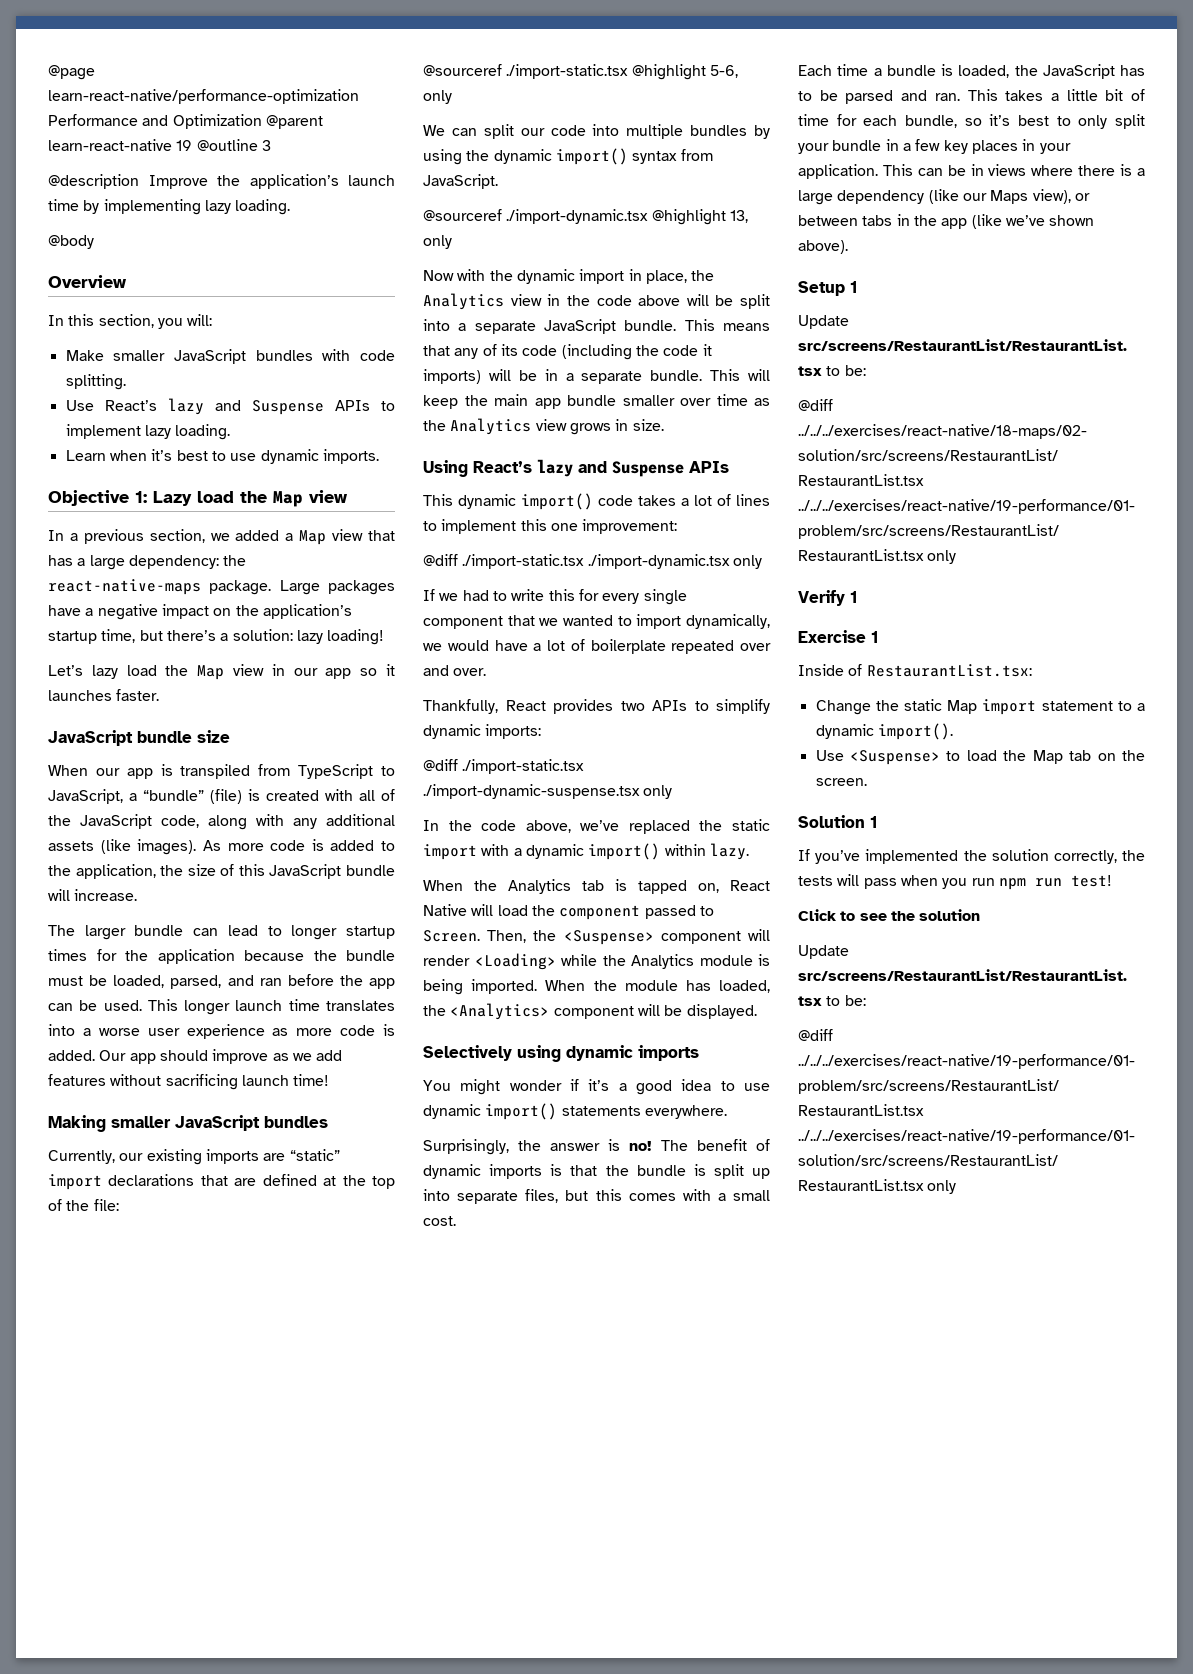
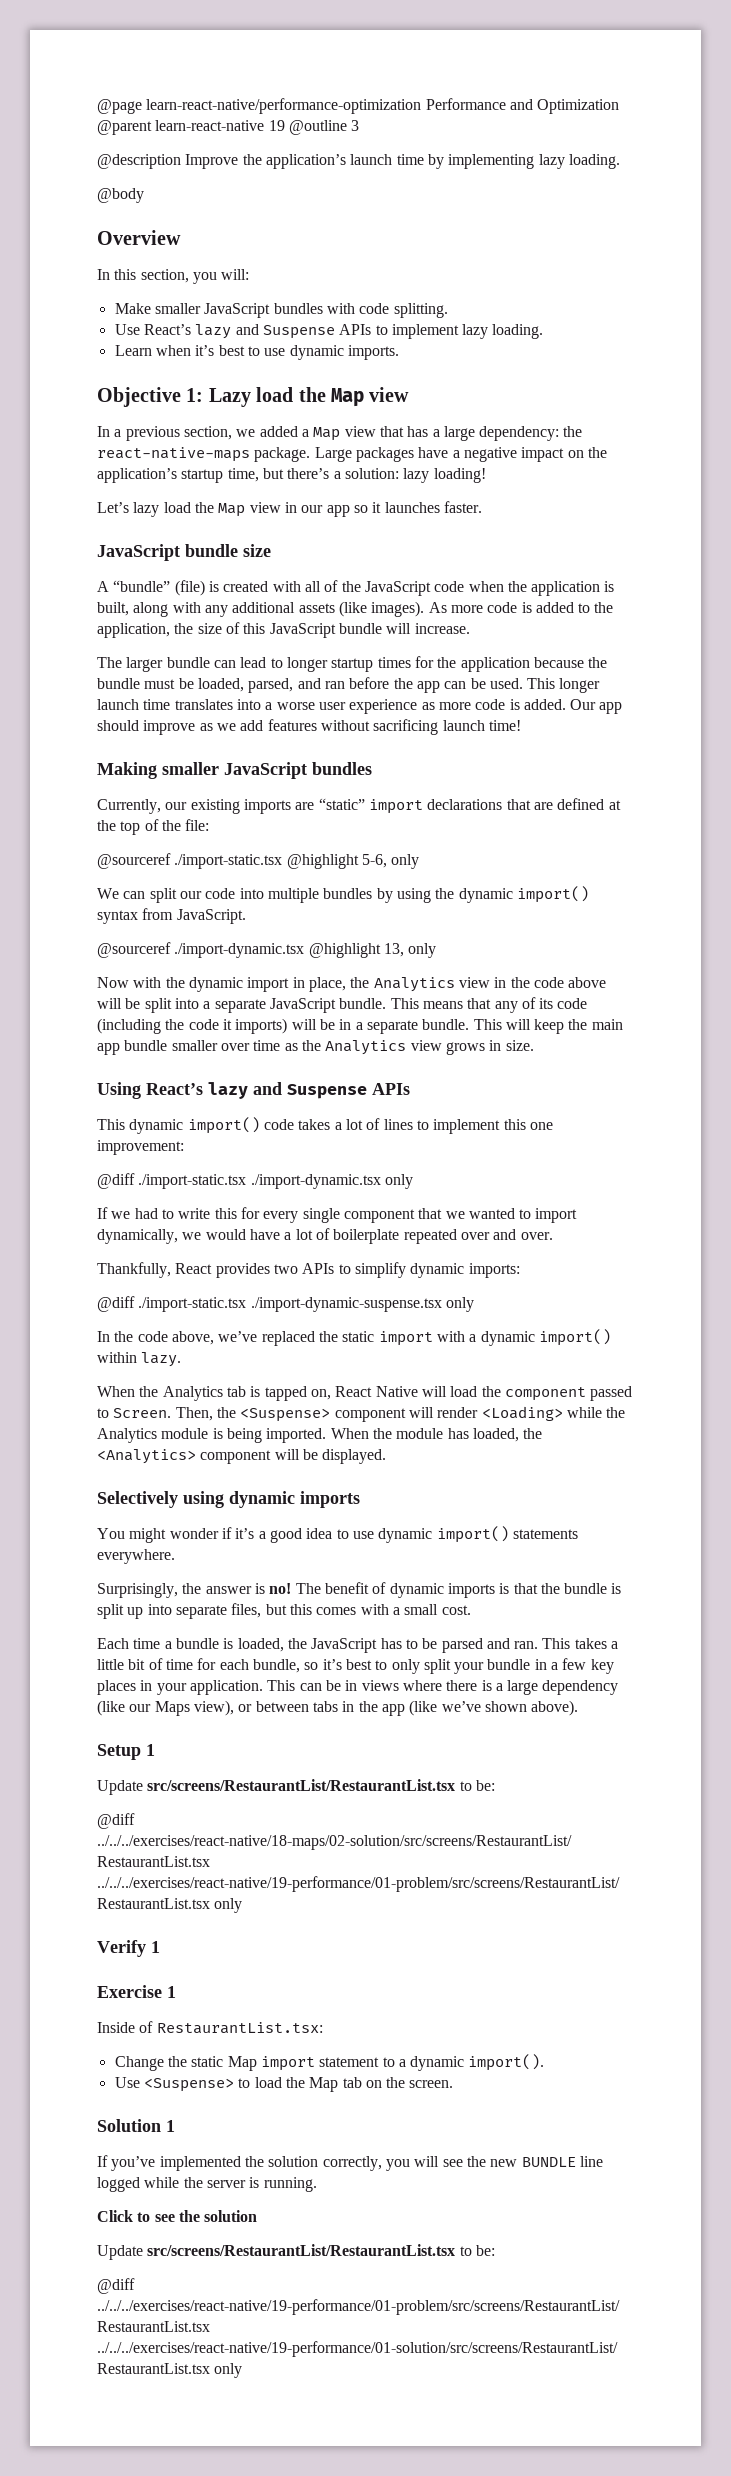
- When our app is transpiled from TypeScript to JavaScript, a “bundle” (file) is created with all of the JavaScript code, along with any additional assets (like images).
+ A “bundle” (file) is created with all of the JavaScript code when the application is built, along with any additional assets (like images).
- If you’ve implemented the solution correctly, the tests will pass when you run npm run test!
+ If you’ve implemented the solution correctly, you will see the new BUNDLE line logged while the server is running.

